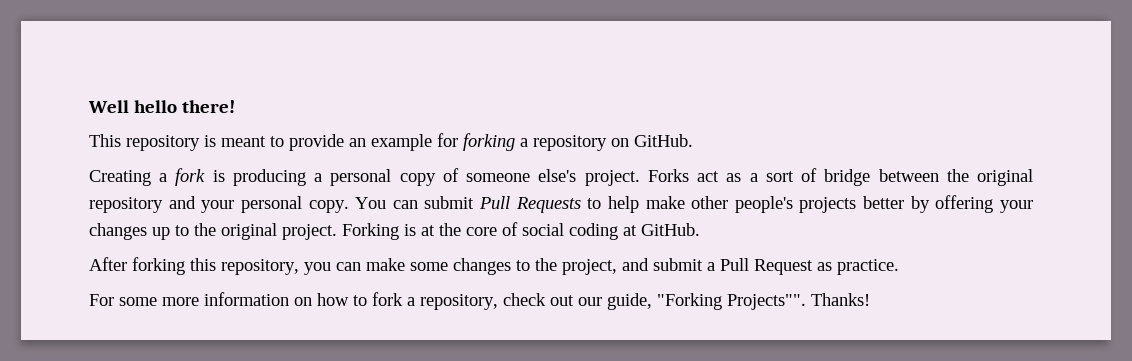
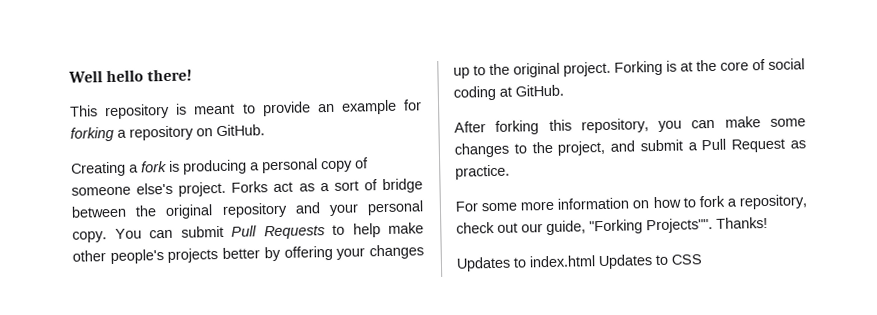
+ Updates to index.html Updates to CSS

